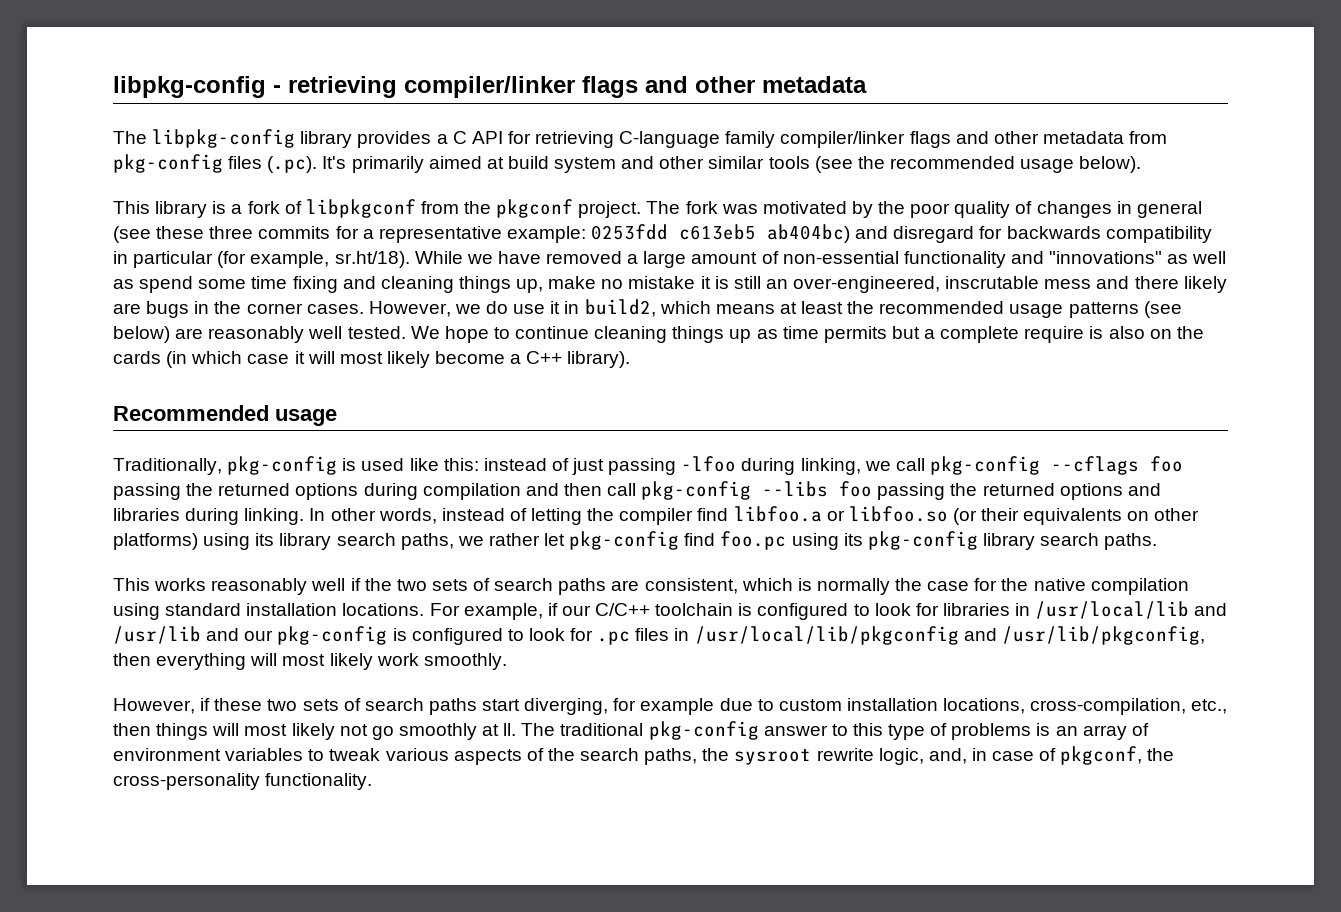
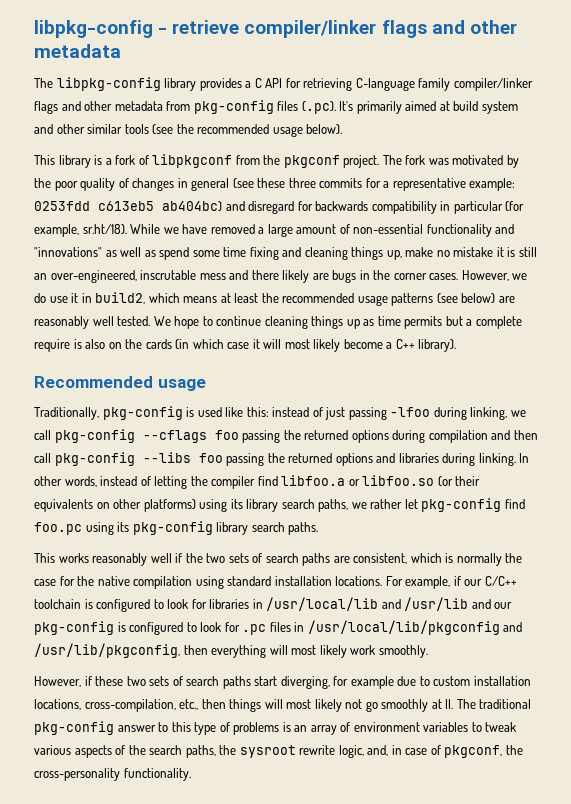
- libpkg-config - retrieving compiler/linker flags and other metadata
+ libpkg-config - retrieve compiler/linker flags and other metadata

